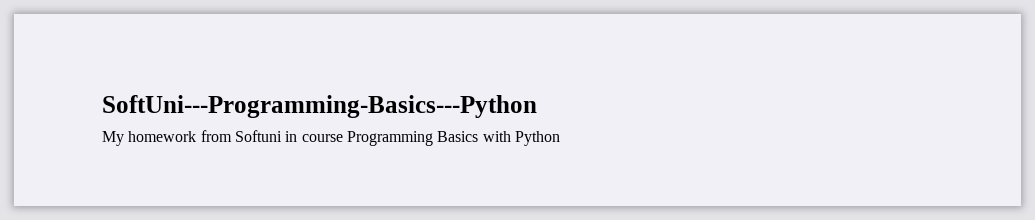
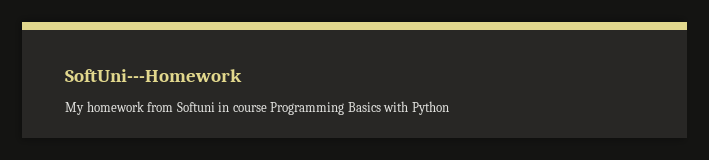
- SoftUni---Programming-Basics---Python
+ SoftUni---Homework

